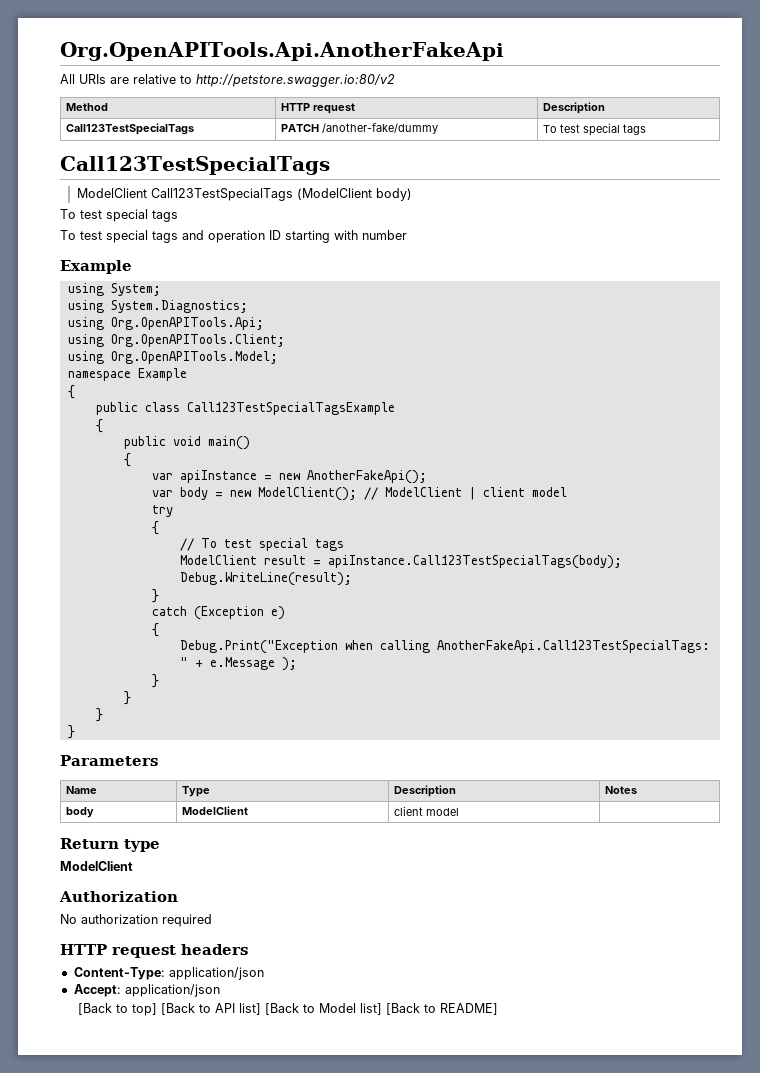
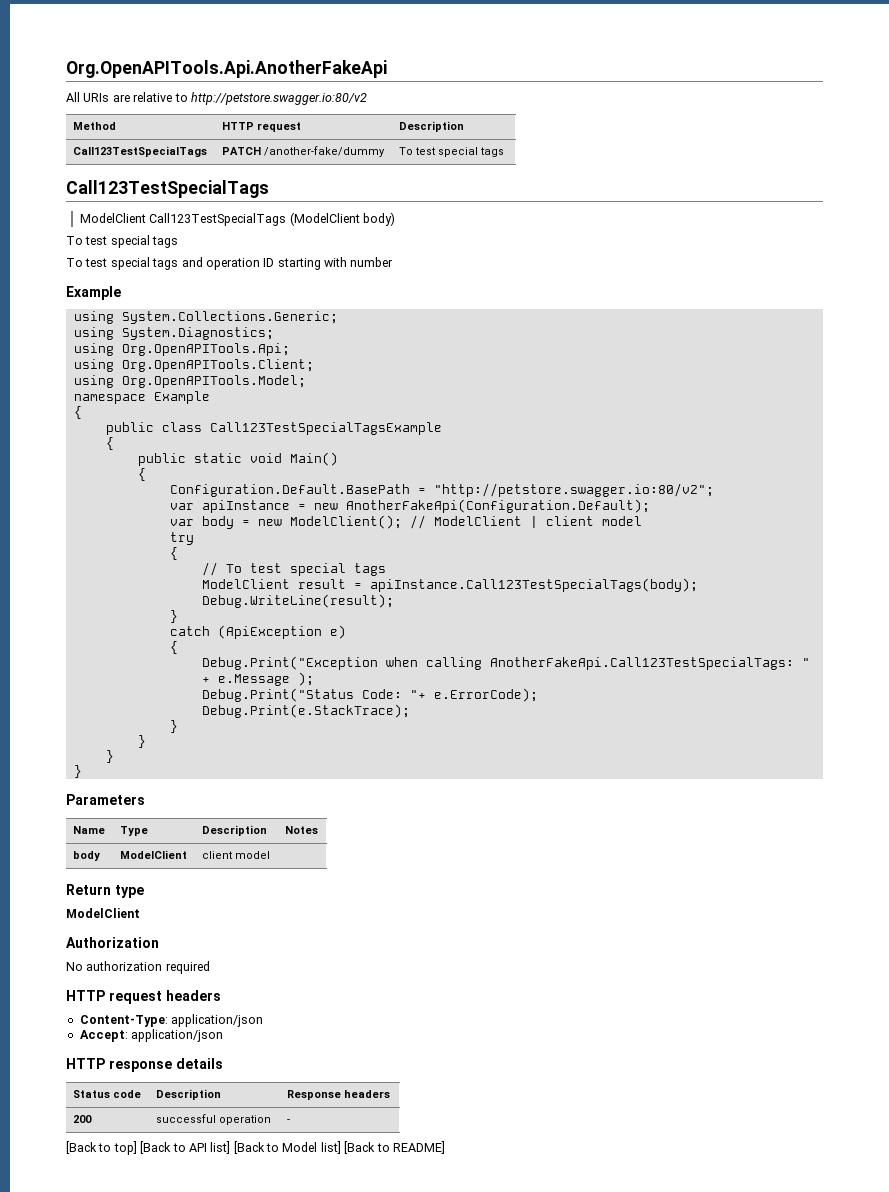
- using System;
+ using System.Collections.Generic;
- public void main()
+ public static void Main()
  {
+ Configuration.Default.BasePath = "http://petstore.swagger.io:80/v2";
- var apiInstance = new AnotherFakeApi();
+ var apiInstance = new AnotherFakeApi(Configuration.Default);
- catch (Exception e)
+ catch (ApiException e)
+ Debug.Print("Status Code: "+ e.ErrorCode);
+ Debug.Print(e.StackTrace);
+ HTTP response details
+ Status code | Description | Response headers
+ 200 | successful operation | -

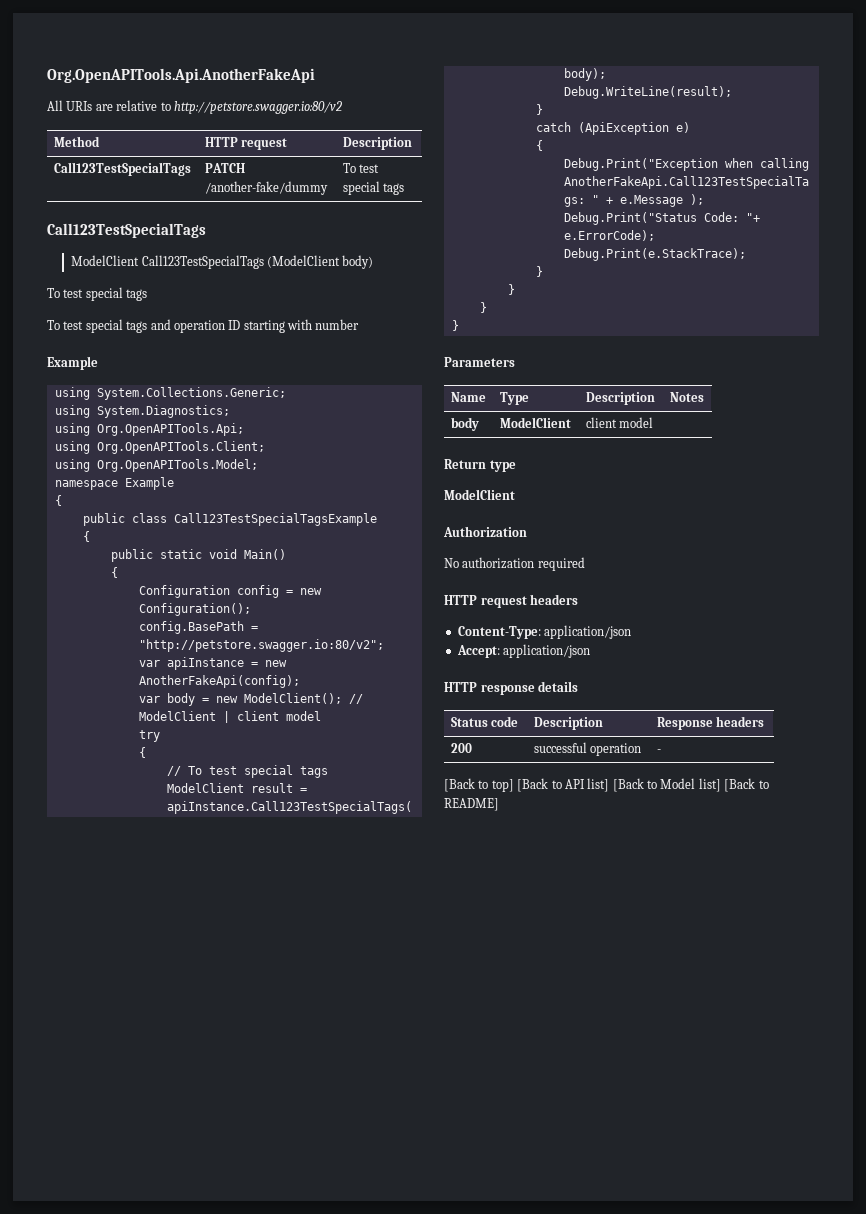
- Configuration.Default.BasePath = "http://petstore.swagger.io:80/v2";
+ Configuration config = new Configuration();
+ config.BasePath = "http://petstore.swagger.io:80/v2";
- var apiInstance = new AnotherFakeApi(Configuration.Default);
+ var apiInstance = new AnotherFakeApi(config);

